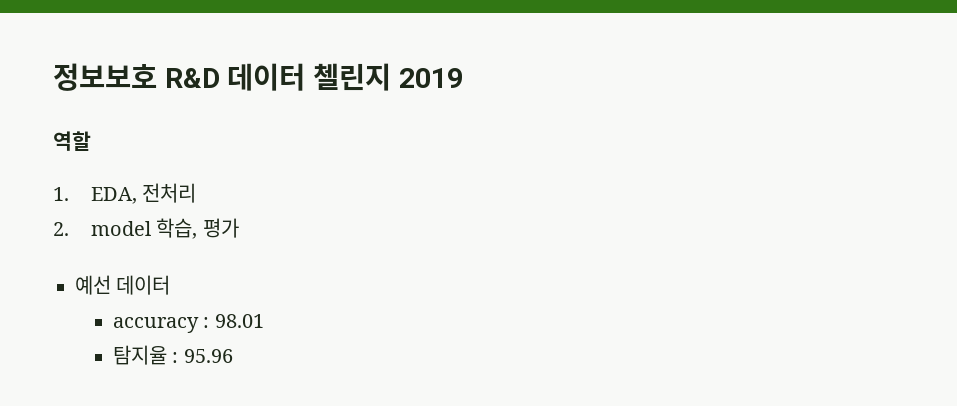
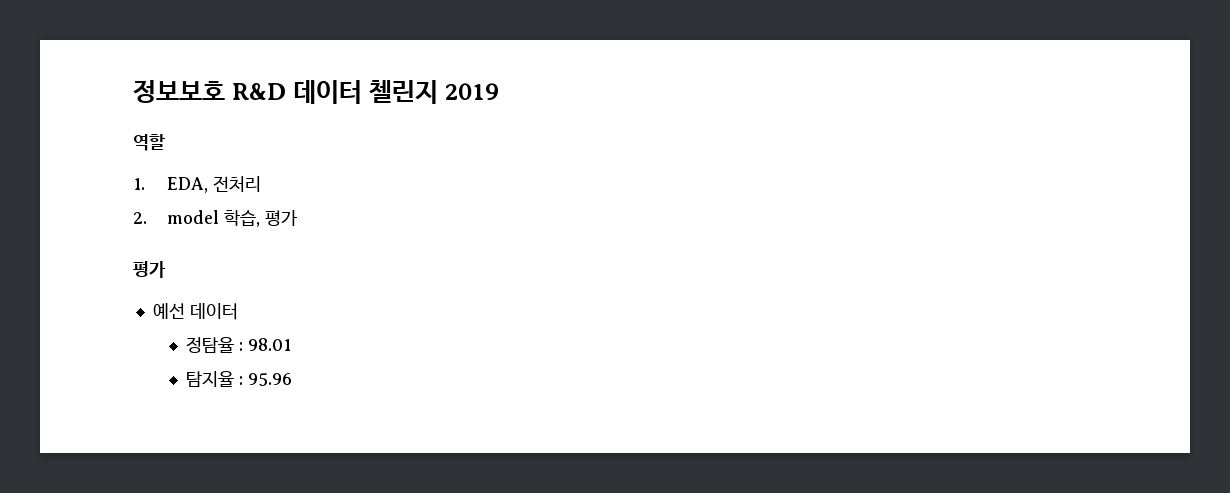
  2. model 학습, 평가
+ 평가
- accuracy : 98.01
+ 정탐율 : 98.01

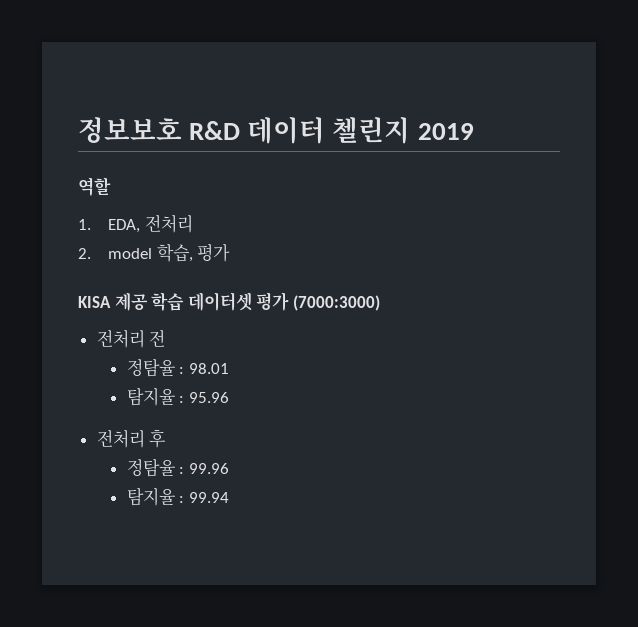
  2. model 학습, 평가
- 평가
- 예선 데이터
+ KISA 제공 학습 데이터셋 평가 (7000:3000)
+ 전처리 전
+ 전처리 후
+ 정탐율 : 99.96
+ 탐지율 : 99.94

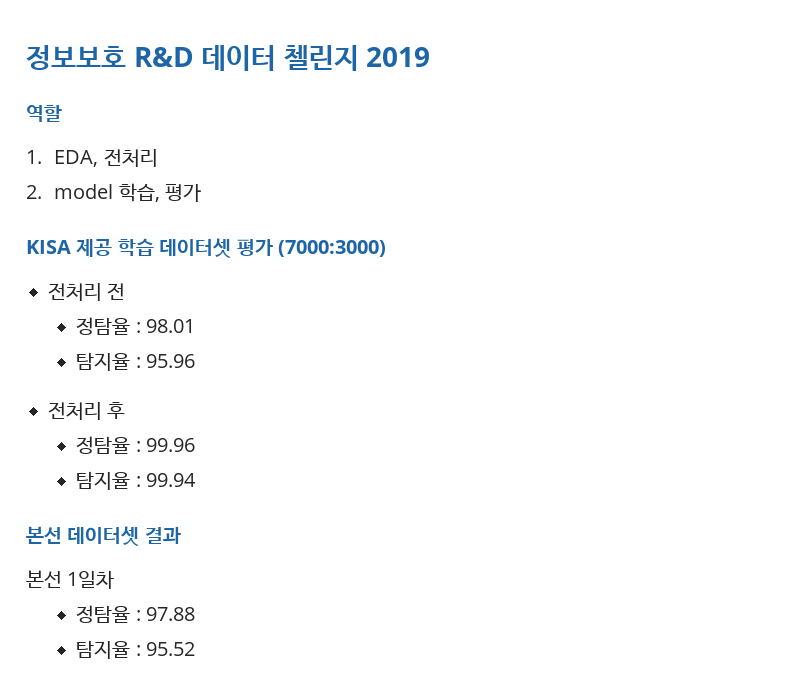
+ 본선 데이터셋 결과
+ 본선 1일차
+ 정탐율 : 97.88
+ 탐지율 : 95.52

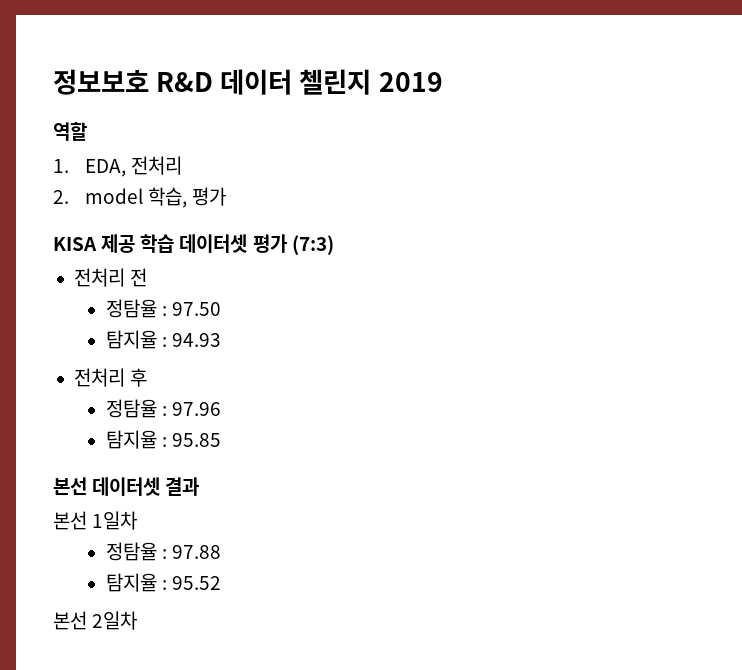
- KISA 제공 학습 데이터셋 평가 (7000:3000)
+ KISA 제공 학습 데이터셋 평가 (7:3)
- 정탐율 : 98.01
- 탐지율 : 95.96
+ 정탐율 : 97.50
+ 탐지율 : 94.93
- 정탐율 : 99.96
- 탐지율 : 99.94
+ 정탐율 : 97.96
+ 탐지율 : 95.85
+ 본선 2일차

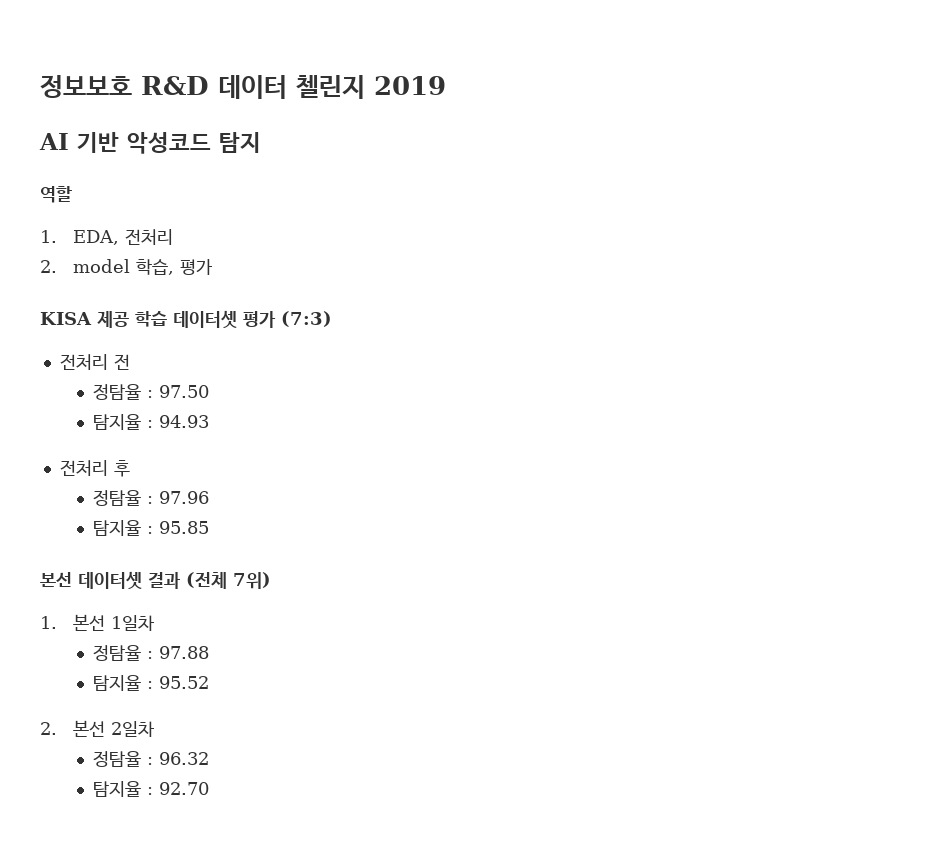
+ AI 기반 악성코드 탐지
- 본선 데이터셋 결과
- 본선 1일차
+ 본선 데이터셋 결과 (전체 7위)
+ 1. 본선 1일차
- 본선 2일차
+ 2. 본선 2일차
+ 정탐율 : 96.32
+ 탐지율 : 92.70

